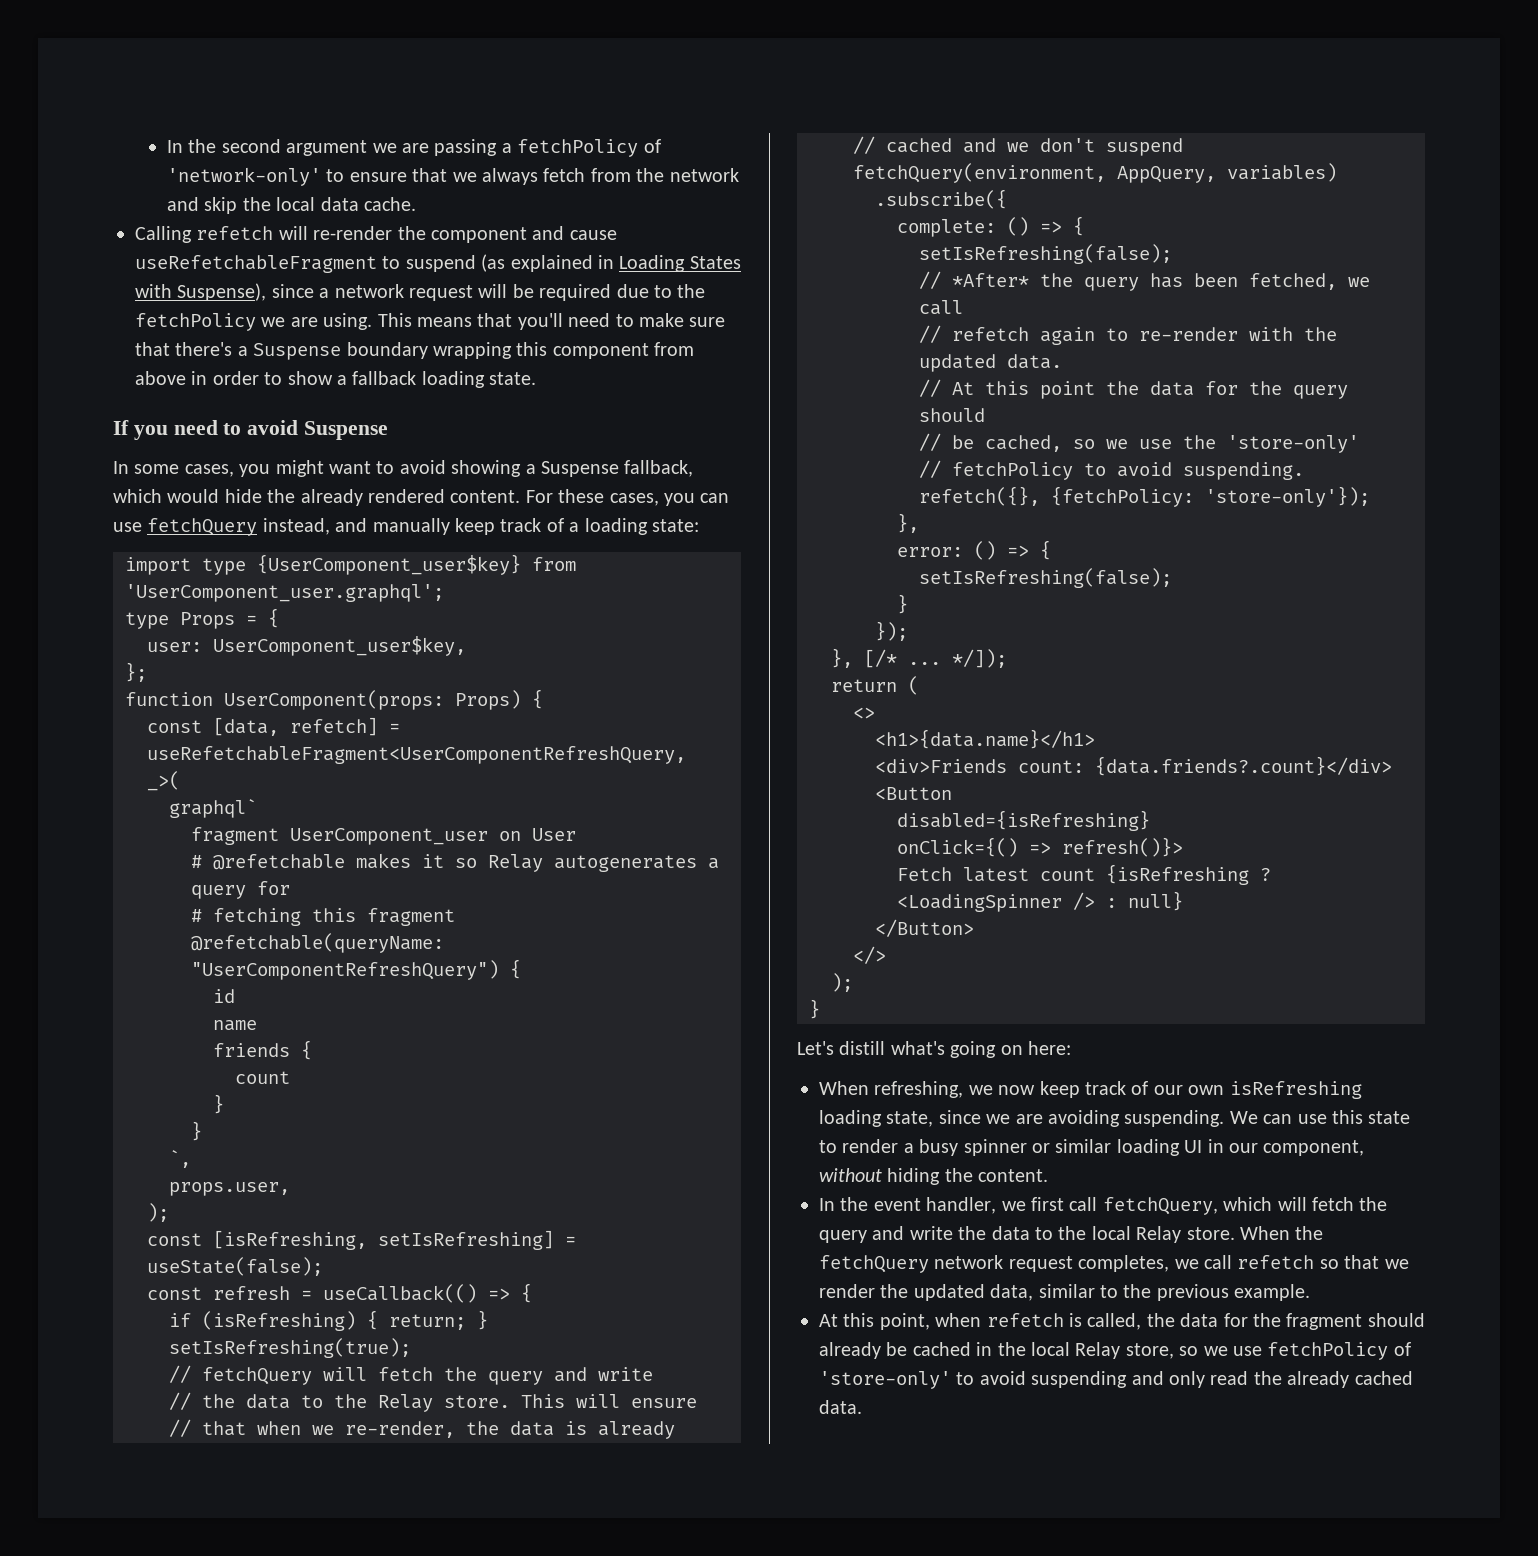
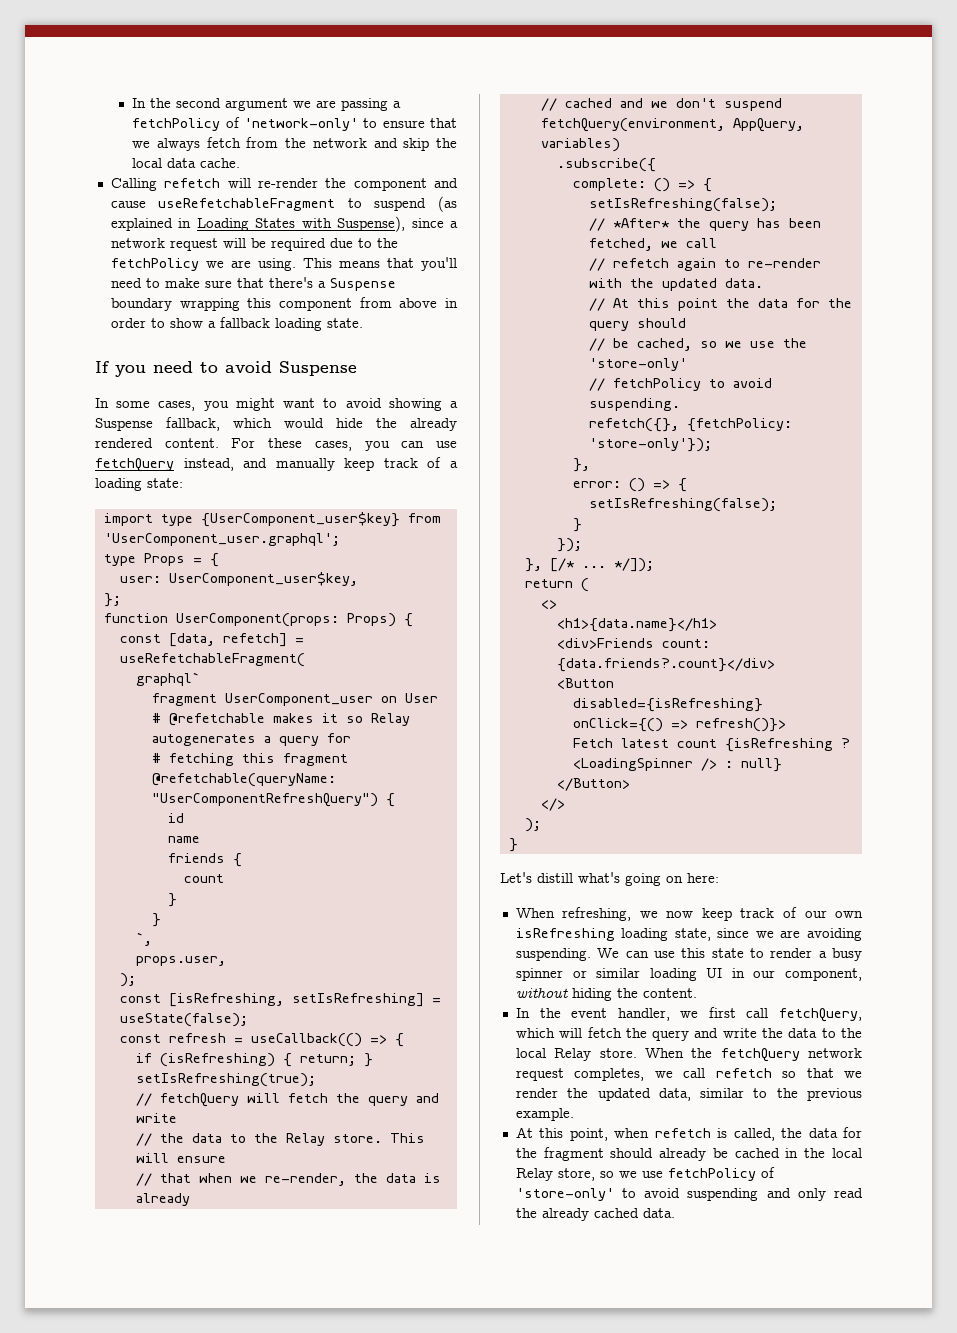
- const [data, refetch] = useRefetchableFragment<UserComponentRefreshQuery, _>(
+ const [data, refetch] = useRefetchableFragment(

